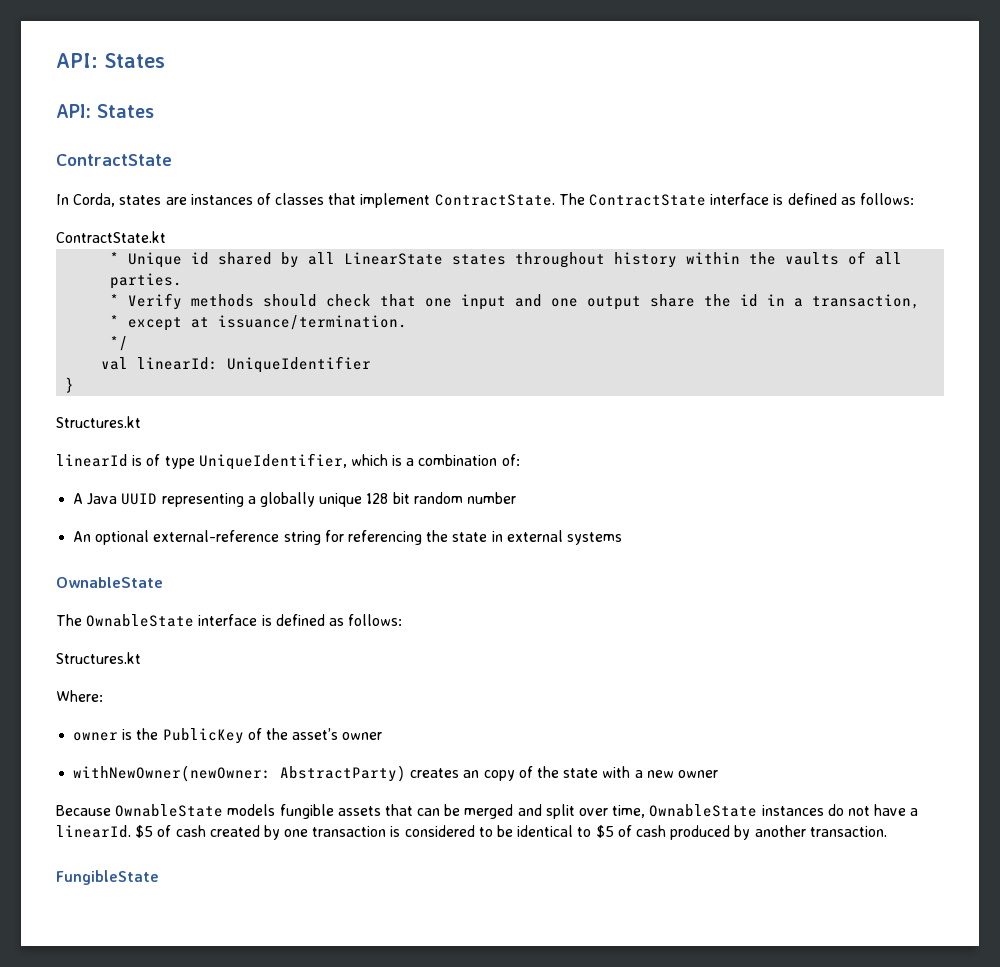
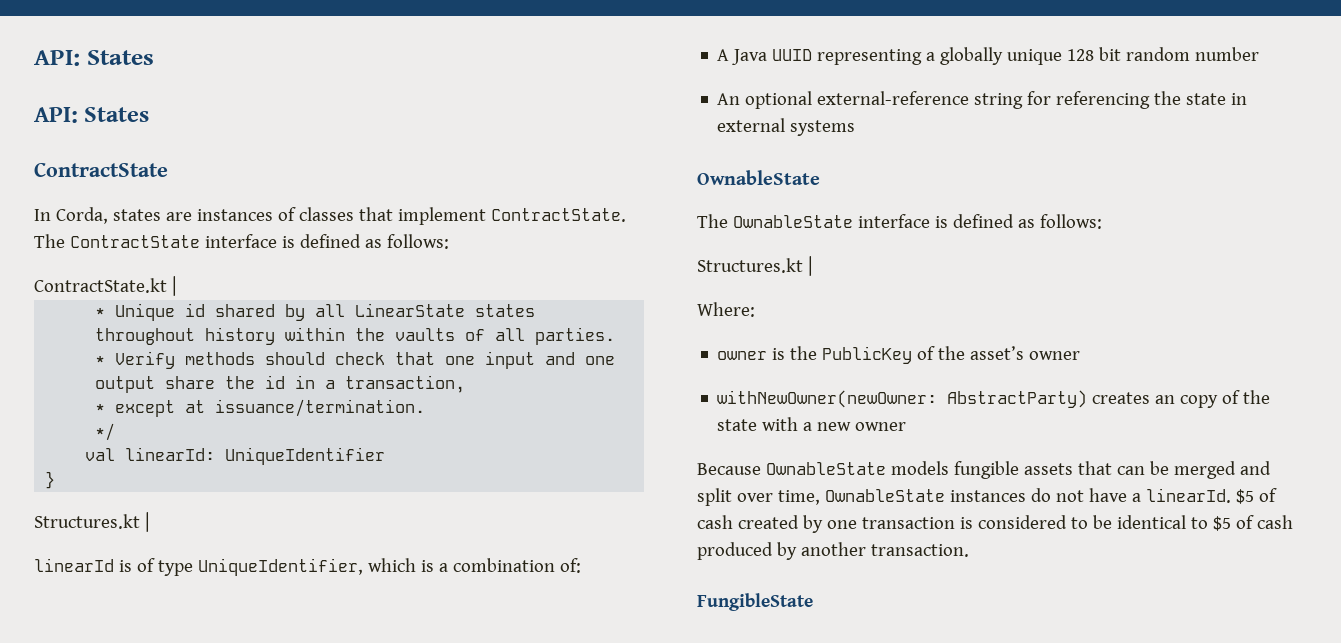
- ContractState.kt
+ ContractState.kt |
  }
- Structures.kt
+ Structures.kt |
  The OwnableState interface is defined as follows:
- Structures.kt
+ Structures.kt |

